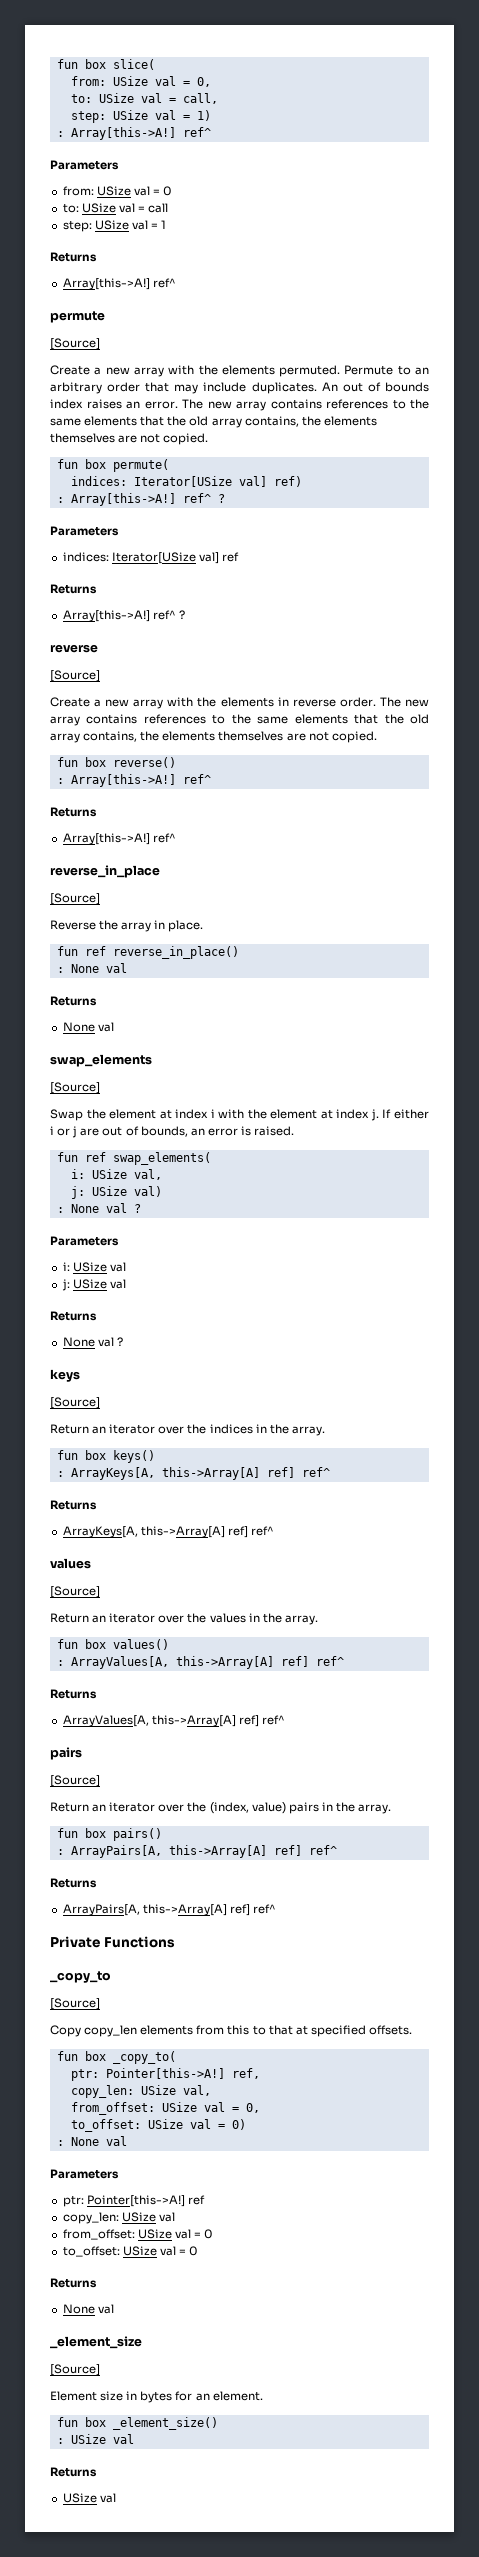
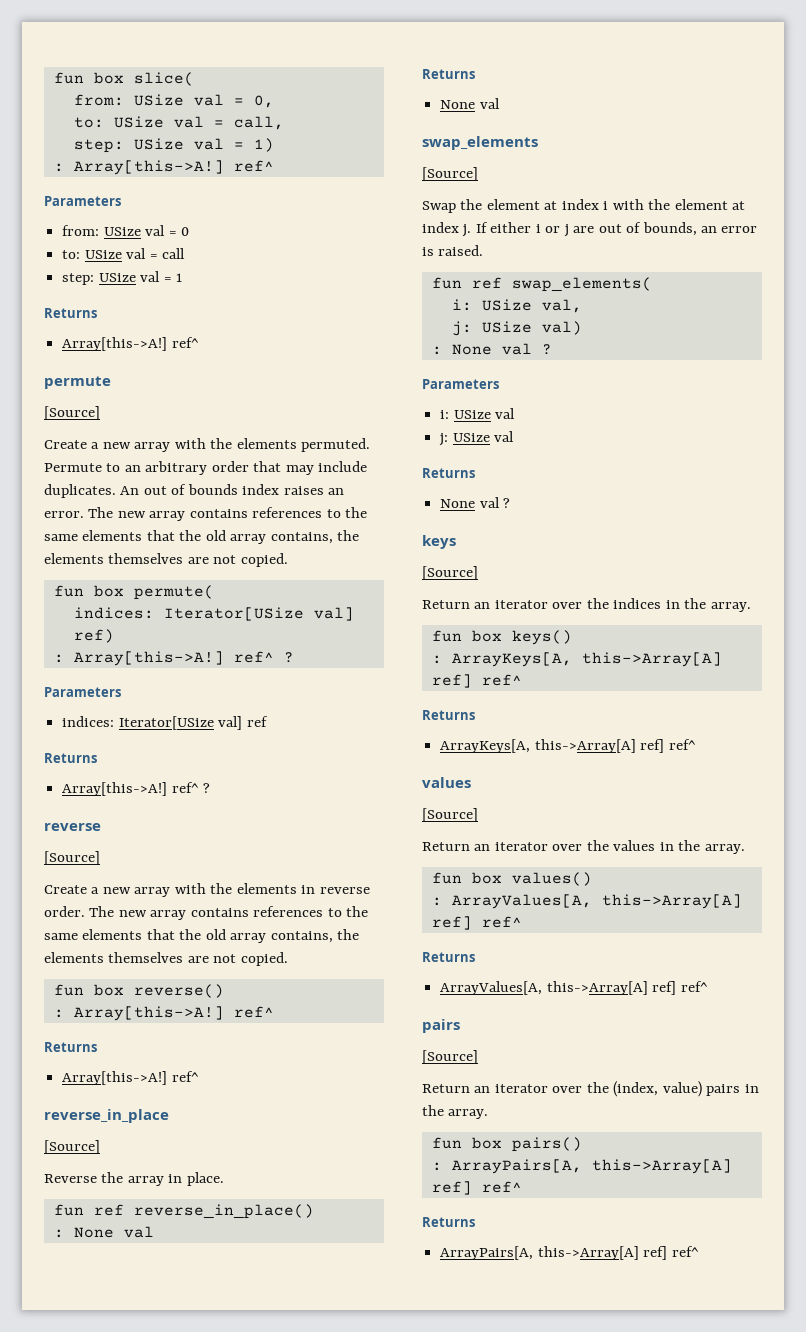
- Private Functions
- _copy_to
- [Source]
- Copy copy_len elements from this to that at specified offsets.
- fun box _copy_to(
- ptr: Pointer[this->A!] ref,
- copy_len: USize val,
- from_offset: USize val = 0,
- to_offset: USize val = 0)
- : None val
- Parameters
- ptr: Pointer[this->A!] ref
- copy_len: USize val
- from_offset: USize val = 0
- to_offset: USize val = 0
- Returns
- None val
- _element_size
- [Source]
- Element size in bytes for an element.
- fun box _element_size()
- : USize val
- Returns
- USize val

